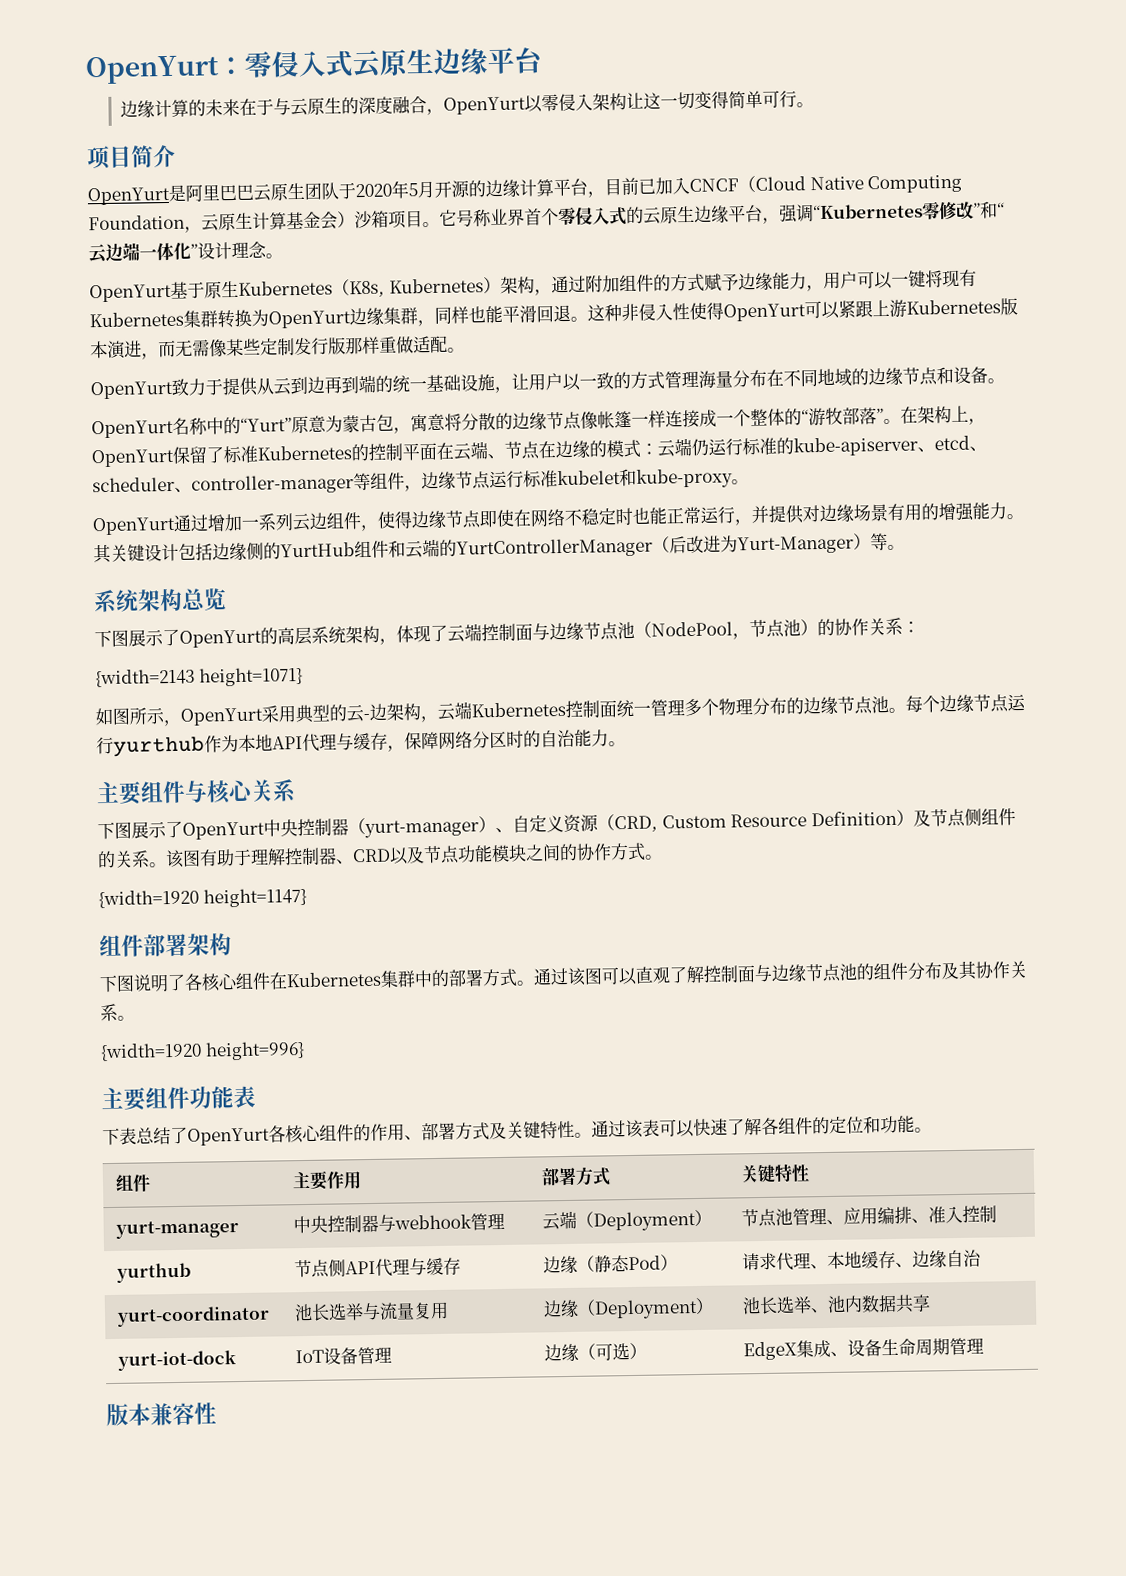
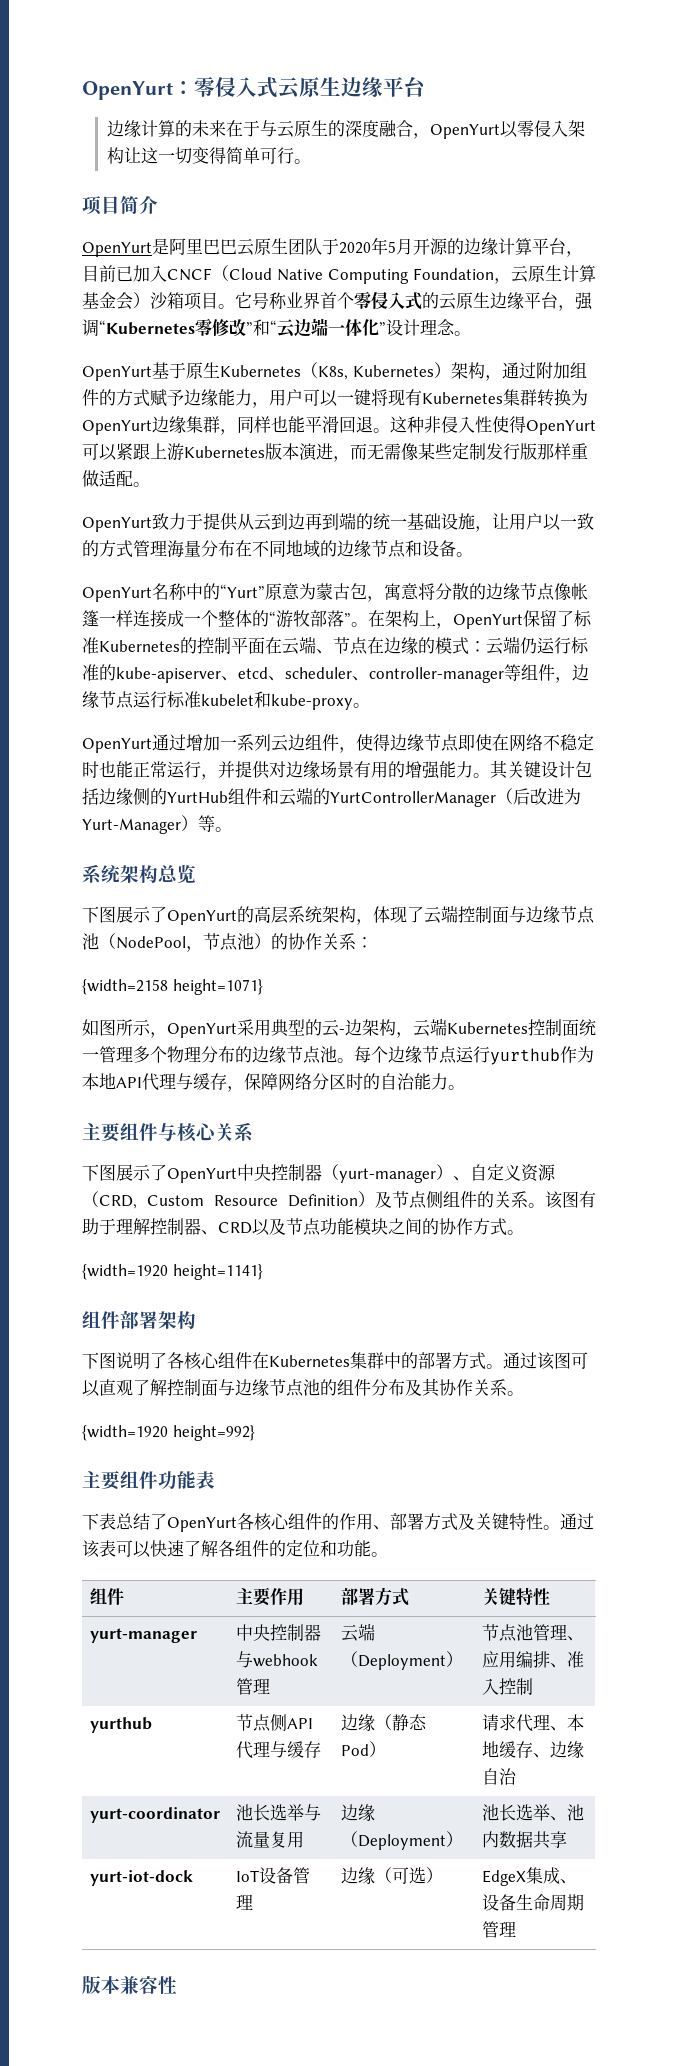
- {width=2143 height=1071}
+ {width=2158 height=1071}
- {width=1920 height=1147}
+ {width=1920 height=1141}
- {width=1920 height=996}
+ {width=1920 height=992}

